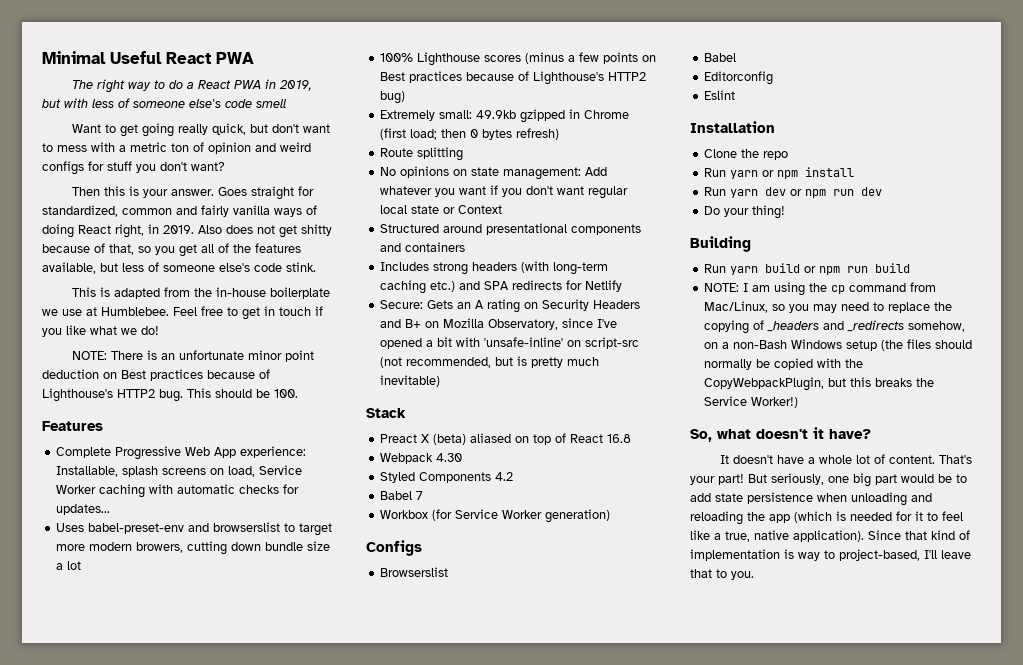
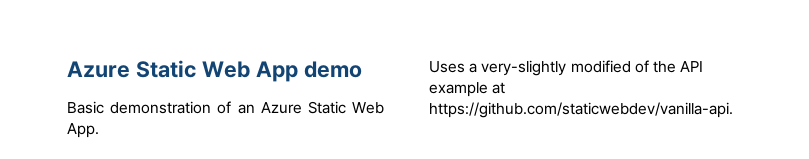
- Minimal Useful React PWA
- The right way to do a React PWA in 2019, but with less of someone else's code smell
- Want to get going really quick, but don't want to mess with a metric ton of opinion and weird configs for stuff you don't want?
- Then this is your answer. Goes straight for standardized, common and fairly vanilla ways of doing React right, in 2019. Also does not get shitty because of that, so you get all of the features available, but less of someone else's code stink.
- This is adapted from the in-house boilerplate we use at Humblebee. Feel free to get in touch if you like what we do!
- NOTE: There is an unfortunate minor point deduction on Best practices because of Lighthouse's HTTP2 bug. This should be 100.
- Features
- Complete Progressive Web App experience: Installable, splash screens on load, Service Worker caching with automatic checks for updates...
- Uses babel-preset-env and browserslist to target more modern browers, cutting down bundle size a lot
- 100% Lighthouse scores (minus a few points on Best practices because of Lighthouse's HTTP2 bug)
- Extremely small: 49.9kb gzipped in Chrome (first load; then 0 bytes refresh)
- Route splitting
- No opinions on state management: Add whatever you want if you don't want regular local state or Context
- Structured around presentational components and containers
- Includes strong headers (with long-term caching etc.) and SPA redirects for Netlify
- Secure: Gets an A rating on Security Headers and B+ on Mozilla Observatory, since I've opened a bit with 'unsafe-inline' on script-src (not recommended, but is pretty much inevitable)
- Stack
- Preact X (beta) aliased on top of React 16.8
- Webpack 4.30
- Styled Components 4.2
- Babel 7
- Workbox (for Service Worker generation)
- Configs
- Browserslist
- Babel
- Editorconfig
- Eslint
- Installation
- Clone the repo
- Run yarn or npm install
- Run yarn dev or npm run dev
- Do your thing!
- Building
- Run yarn build or npm run build
- NOTE: I am using the cp command from Mac/Linux, so you may need to replace the copying of _headers and _redirects somehow, on a non-Bash Windows setup (the files should normally be copied with the CopyWebpackPlugin, but this breaks the Service Worker!)
- So, what doesn't it have?
- It doesn't have a whole lot of content. That's your part! But seriously, one big part would be to add state persistence when unloading and reloading the app (which is needed for it to feel like a true, native application). Since that kind of implementation is way to project-based, I'll leave that to you.
+ Azure Static Web App demo
+ Basic demonstration of an Azure Static Web App.
+ Uses a very-slightly modified of the API example at https://github.com/staticwebdev/vanilla-api.

